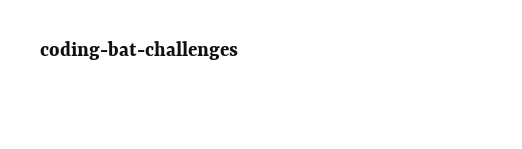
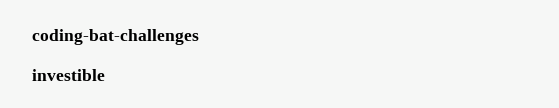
+ investible

